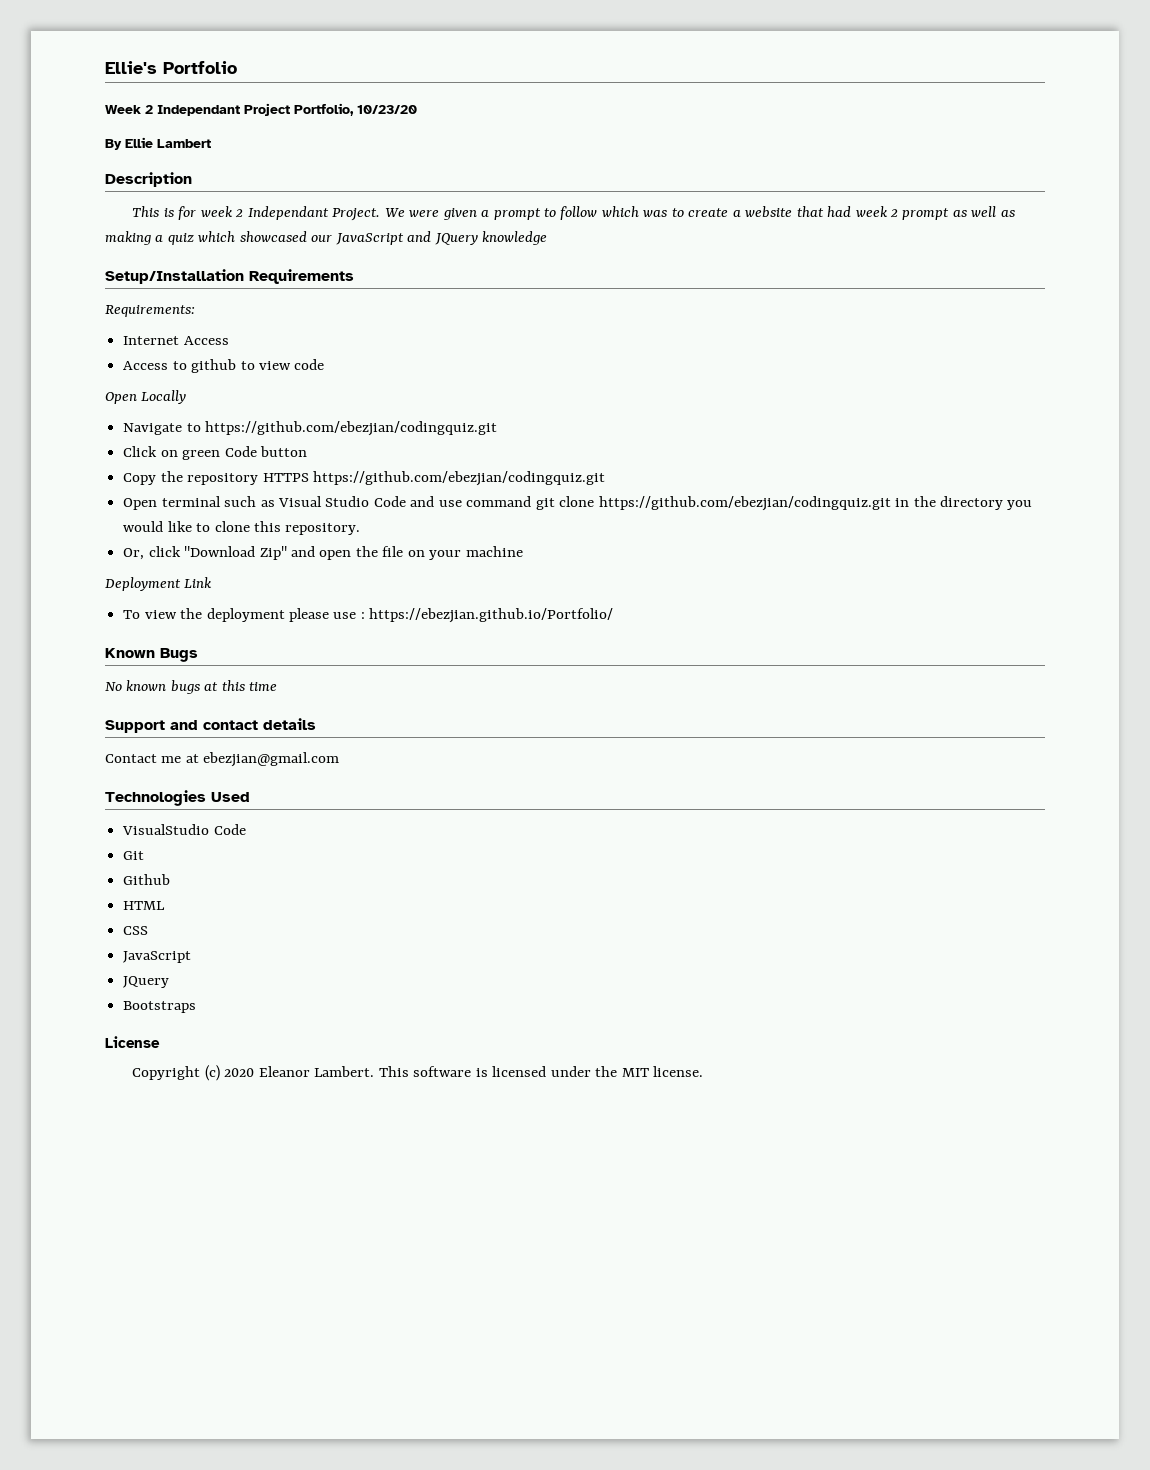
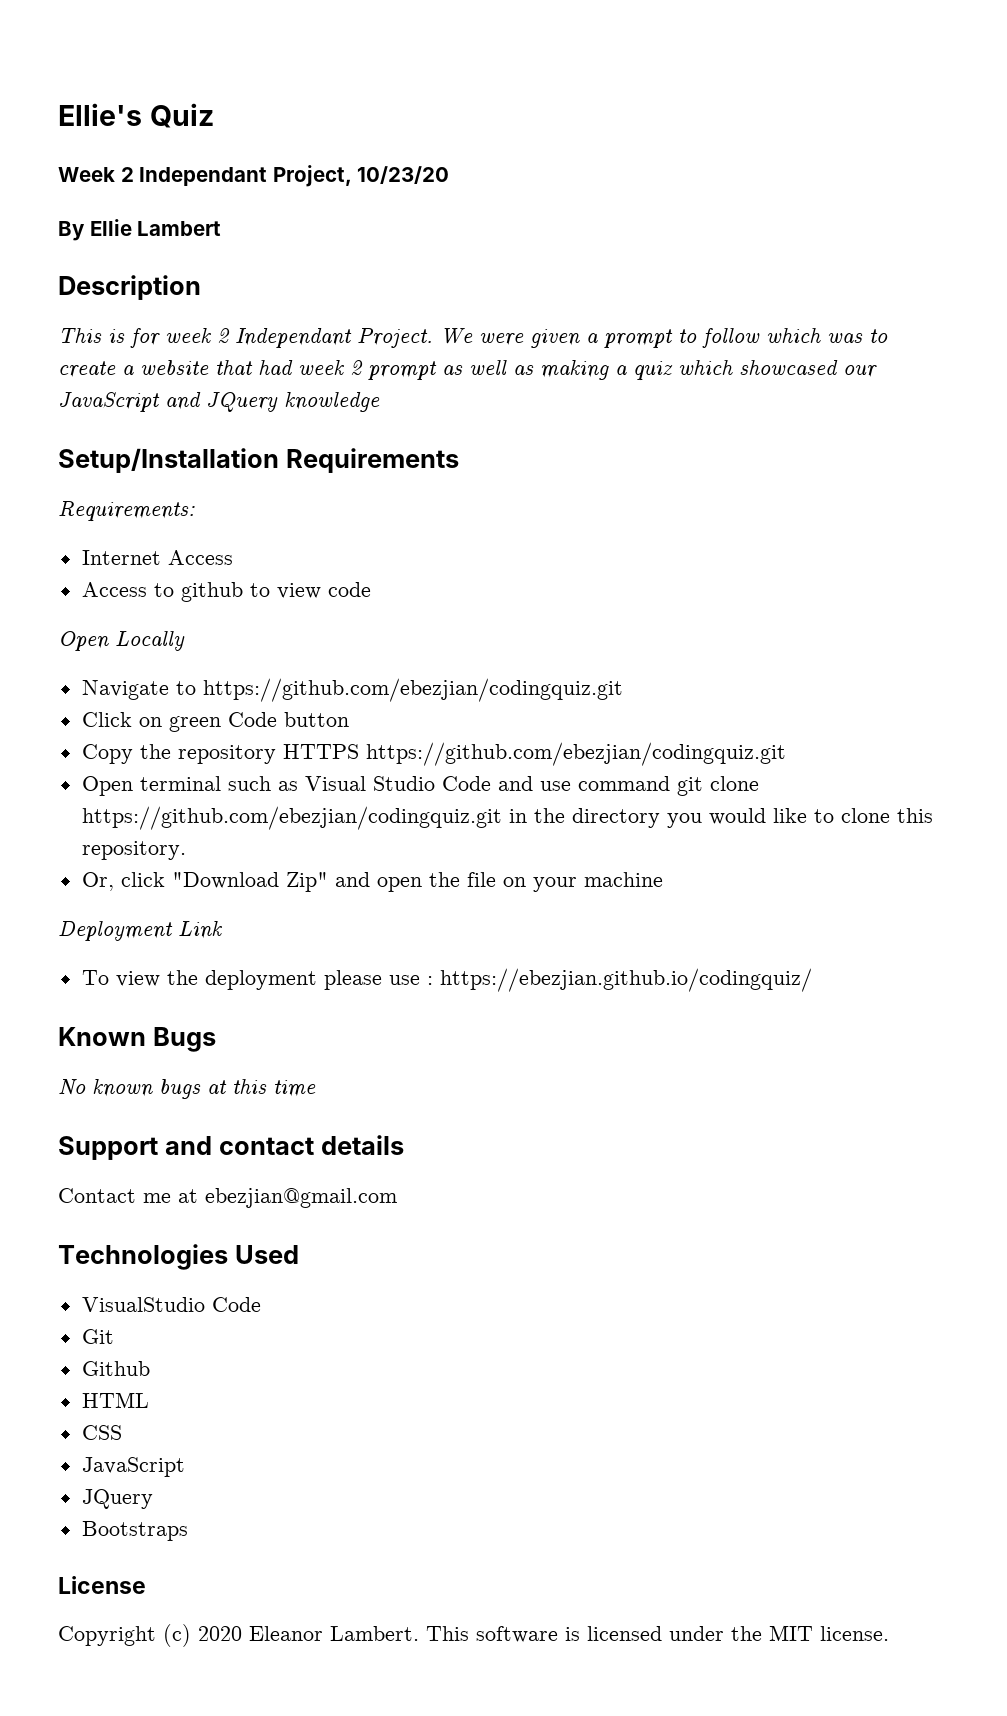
- Ellie's Portfolio
+ Ellie's Quiz
- Week 2 Independant Project Portfolio, 10/23/20
+ Week 2 Independant Project, 10/23/20
- To view the deployment please use : https://ebezjian.github.io/Portfolio/
+ To view the deployment please use : https://ebezjian.github.io/codingquiz/

